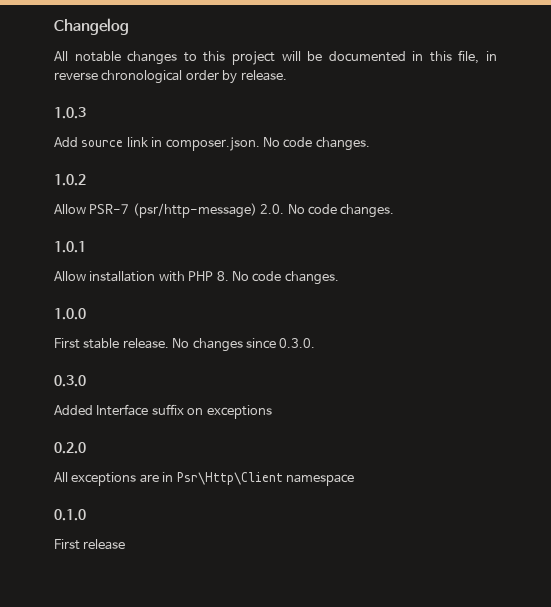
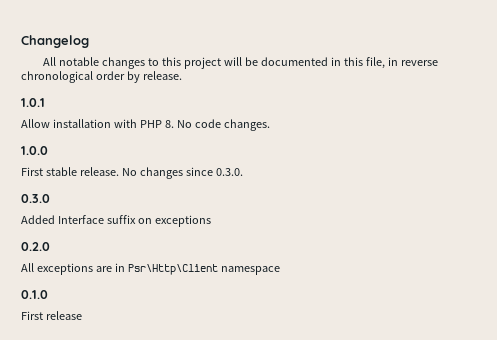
- 1.0.3
- Add source link in composer.json. No code changes.
- 1.0.2
- Allow PSR-7 (psr/http-message) 2.0. No code changes.

